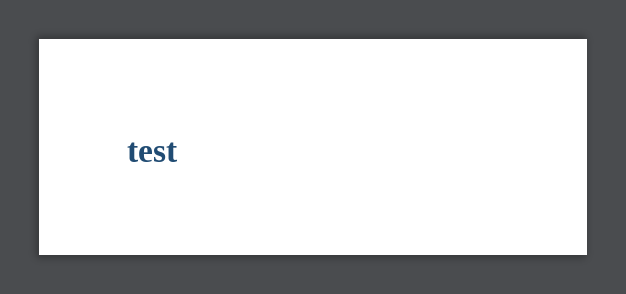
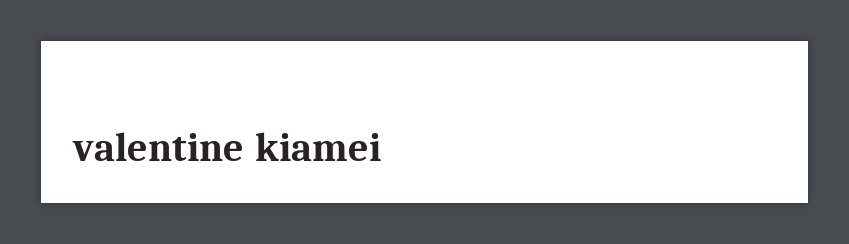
- test
+ valentine kiamei

